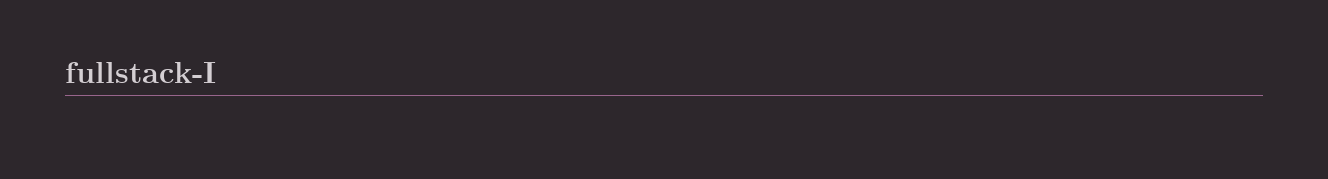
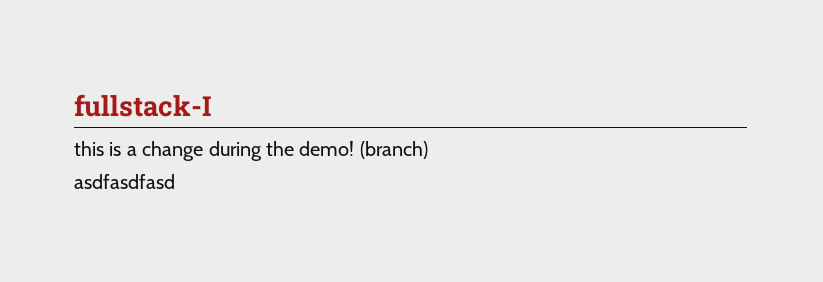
+ this is a change during the demo! (branch)
+ asdfasdfasd

